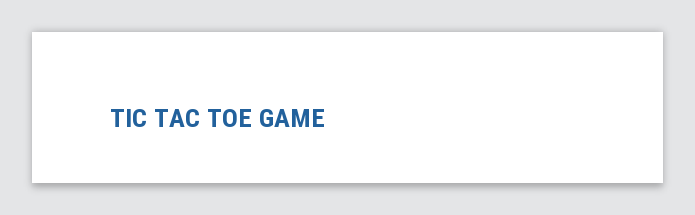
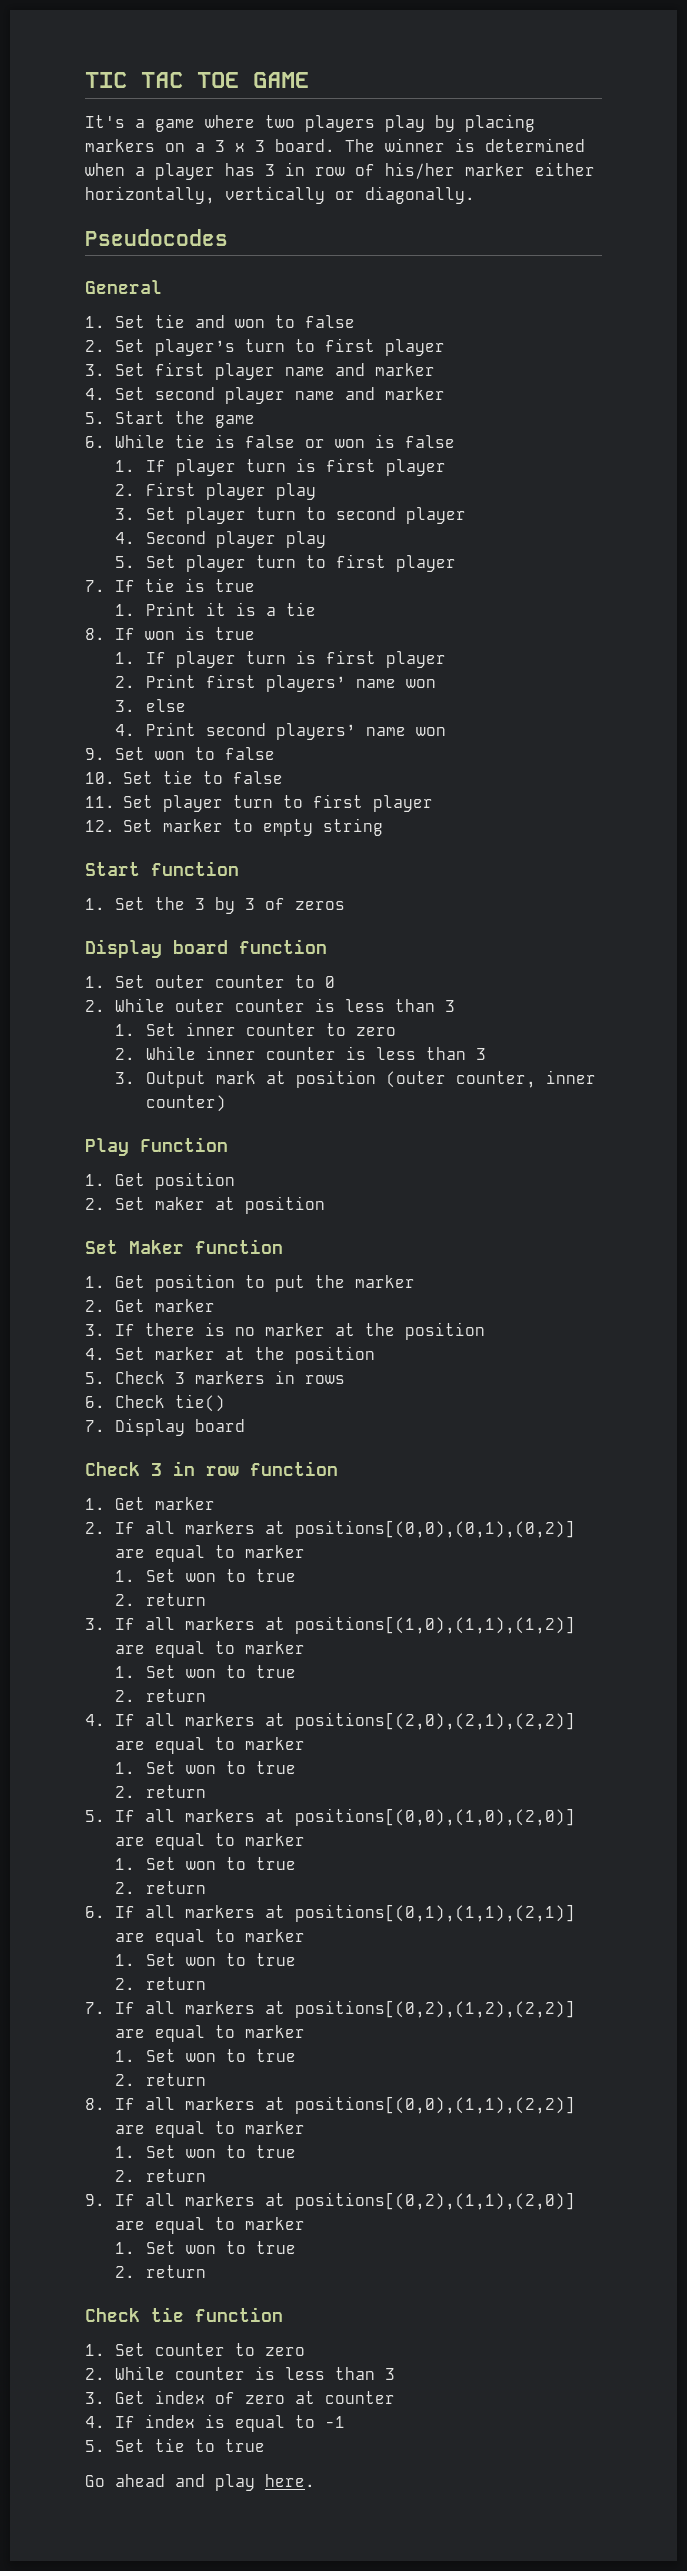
+ It's a game where two players play by placing markers on a 3 x 3 board. The winner is determined when a player has 3 in row of his/her marker either horizontally, vertically or diagonally.
+ Pseudocodes
+ General
+ 1. Set tie and won to false
+ 2. Set player’s turn to first player
+ 3. Set first player name and marker
+ 4. Set second player name and marker
+ 5. Start the game
+ 6. While tie is false or won is false
+ 1. If player turn is first player
+ 2. First player play
+ 3. Set player turn to second player
+ 4. Second player play
+ 5. Set player turn to first player
+ 7. If tie is true
+ 1. Print it is a tie
+ 8. If won is true
+ 1. If player turn is first player
+ 2. Print first players’ name won
+ 3. else
+ 4. Print second players’ name won
+ 9. Set won to false
+ 10. Set tie to false
+ 11. Set player turn to first player
+ 12. Set marker to empty string
+ Start function
+ 1. Set the 3 by 3 of zeros
+ Display board function
+ 1. Set outer counter to 0
+ 2. While outer counter is less than 3
+ 1. Set inner counter to zero
+ 2. While inner counter is less than 3
+ 3. Output mark at position (outer counter, inner counter)
+ Play Function
+ 1. Get position
+ 2. Set maker at position
+ Set Maker function
+ 1. Get position to put the marker
+ 2. Get marker
+ 3. If there is no marker at the position
+ 4. Set marker at the position
+ 5. Check 3 markers in rows
+ 6. Check tie()
+ 7. Display board
+ Check 3 in row function
+ 1. Get marker
+ 2. If all markers at positions[(0,0),(0,1),(0,2)] are equal to marker
+ 1. Set won to true
+ 2. return
+ 3. If all markers at positions[(1,0),(1,1),(1,2)] are equal to marker
+ 1. Set won to true
+ 2. return
+ 4. If all markers at positions[(2,0),(2,1),(2,2)] are equal to marker
+ 1. Set won to true
+ 2. return
+ 5. If all markers at positions[(0,0),(1,0),(2,0)] are equal to marker
+ 1. Set won to true
+ 2. return
+ 6. If all markers at positions[(0,1),(1,1),(2,1)] are equal to marker
+ 1. Set won to true
+ 2. return
+ 7. If all markers at positions[(0,2),(1,2),(2,2)] are equal to marker
+ 1. Set won to true
+ 2. return
+ 8. If all markers at positions[(0,0),(1,1),(2,2)] are equal to marker
+ 1. Set won to true
+ 2. return
+ 9. If all markers at positions[(0,2),(1,1),(2,0)] are equal to marker
+ 1. Set won to true
+ 2. return
+ Check tie function
+ 1. Set counter to zero
+ 2. While counter is less than 3
+ 3. Get index of zero at counter
+ 4. If index is equal to -1
+ 5. Set tie to true
+ Go ahead and play here.

